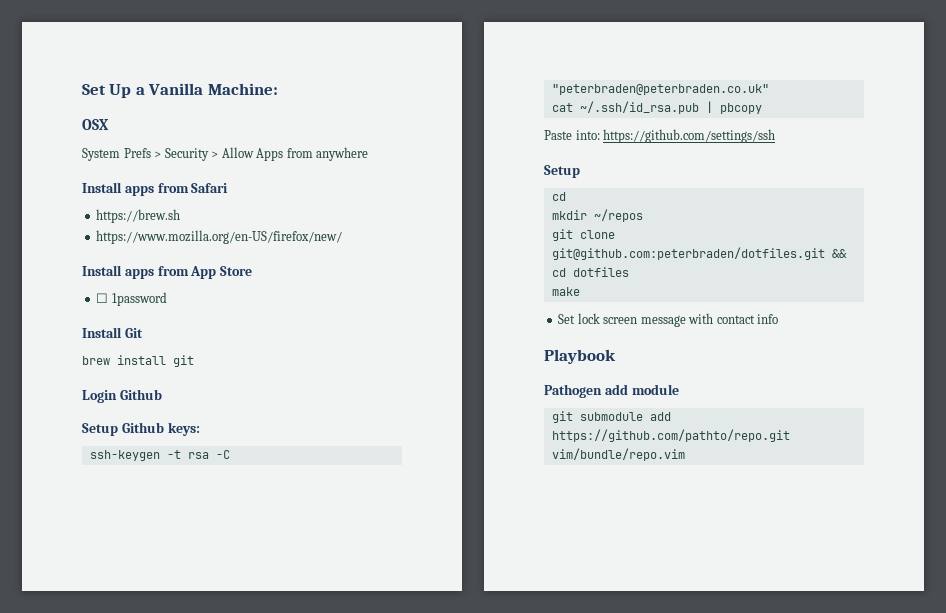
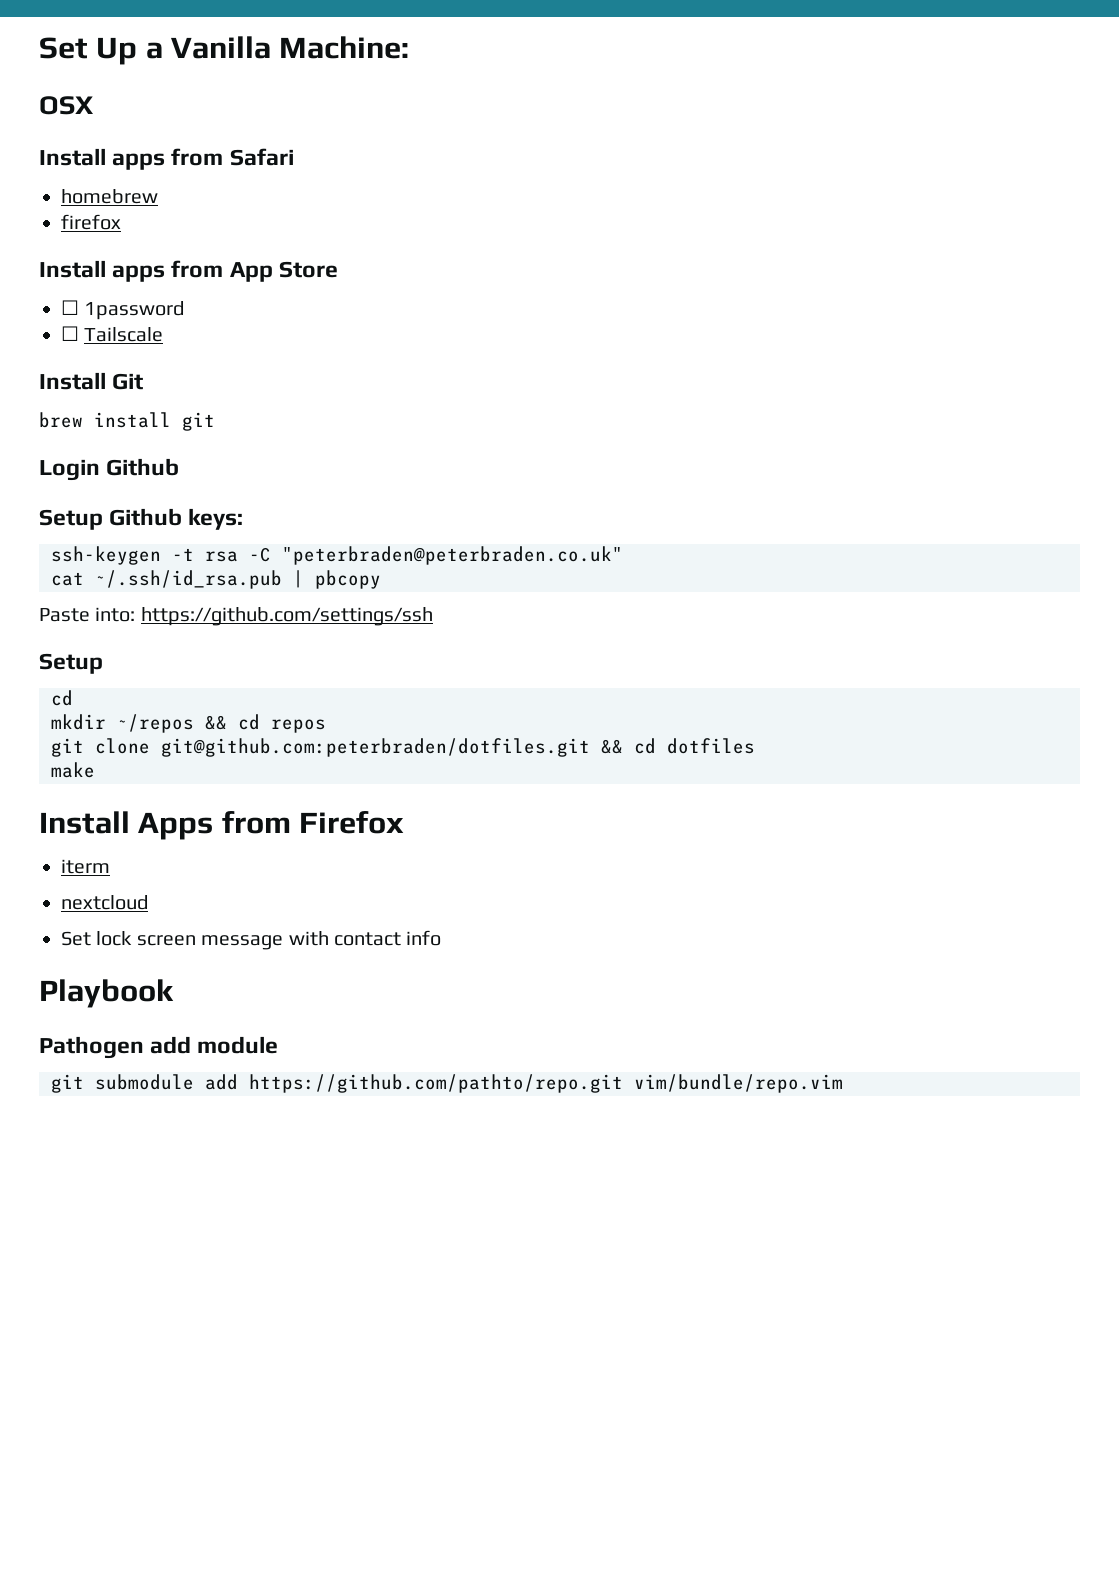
- System Prefs > Security > Allow Apps from anywhere
- https://brew.sh
- https://www.mozilla.org/en-US/firefox/new/
+ homebrew
+ firefox
+ ☐ Tailscale
- mkdir ~/repos
+ mkdir ~/repos && cd repos
+ Install Apps from Firefox
+ iterm
+ nextcloud

